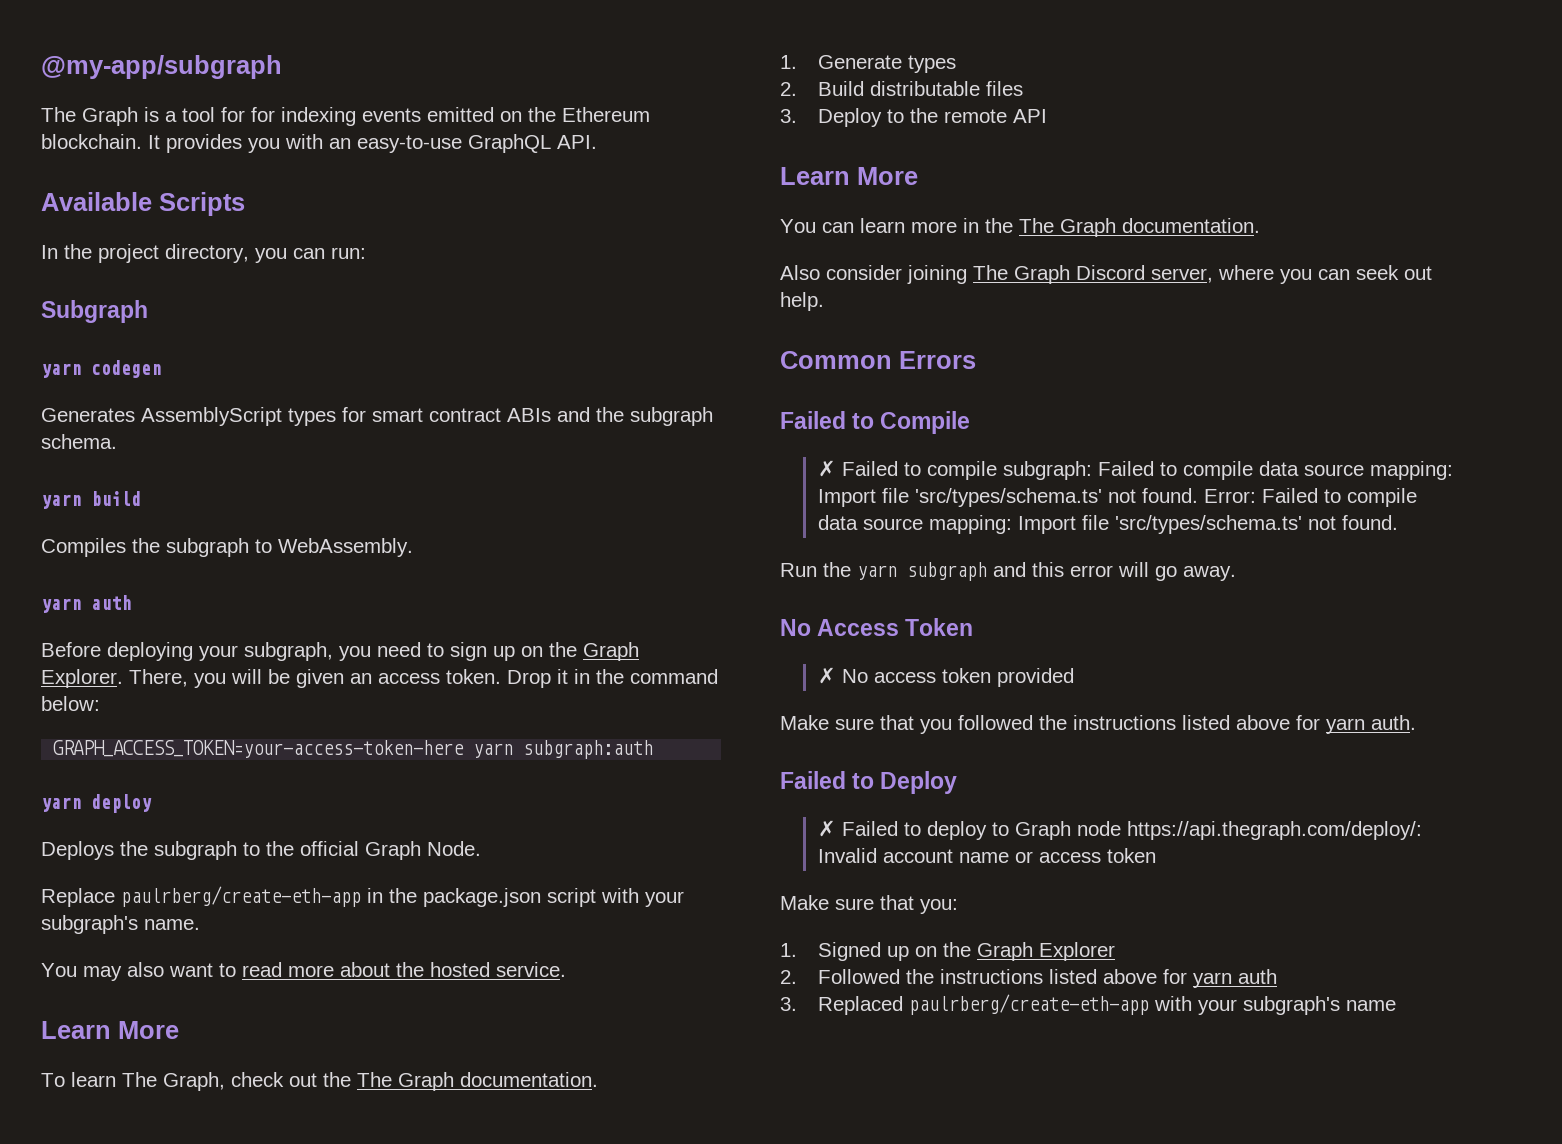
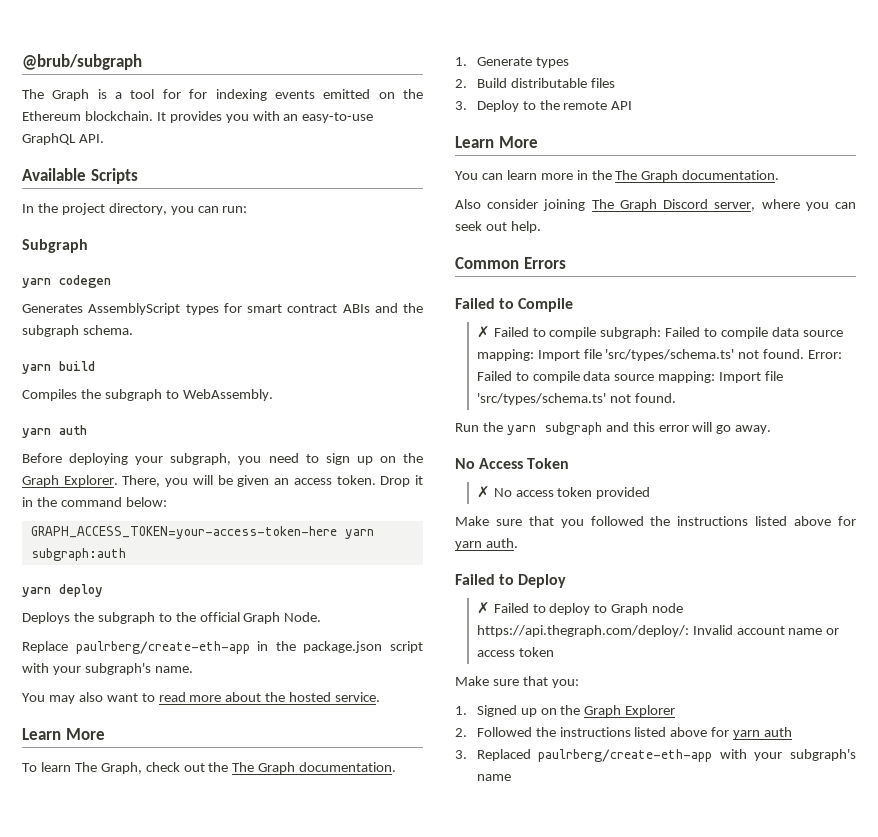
- @my-app/subgraph
+ @brub/subgraph

